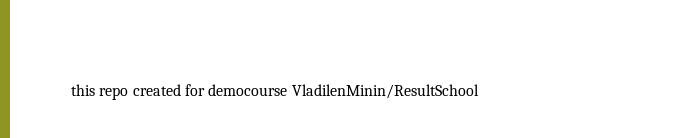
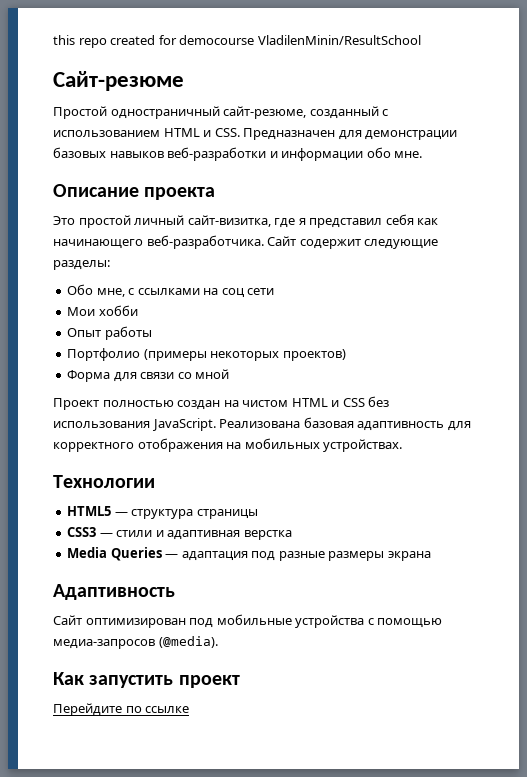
+ Сайт-резюме
+ Простой одностраничный сайт-резюме, созданный с использованием HTML и CSS. Предназначен для демонстрации базовых навыков веб-разработки и информации обо мне.
+ Описание проекта
+ Это простой личный сайт-визитка, где я представил себя как начинающего веб-разработчика. Сайт содержит следующие разделы:
+ Обо мне, с ссылками на соц сети
+ Мои хобби
+ Опыт работы
+ Портфолио (примеры некоторых проектов)
+ Форма для связи со мной
+ Проект полностью создан на чистом HTML и CSS без использования JavaScript. Реализована базовая адаптивность для корректного отображения на мобильных устройствах.
+ Технологии
+ HTML5 — структура страницы
+ CSS3 — стили и адаптивная верстка
+ Media Queries — адаптация под разные размеры экрана
+ Адаптивность
+ Сайт оптимизирован под мобильные устройства с помощью медиа-запросов (@media).
+ Как запустить проект
+ Перейдите по ссылке

